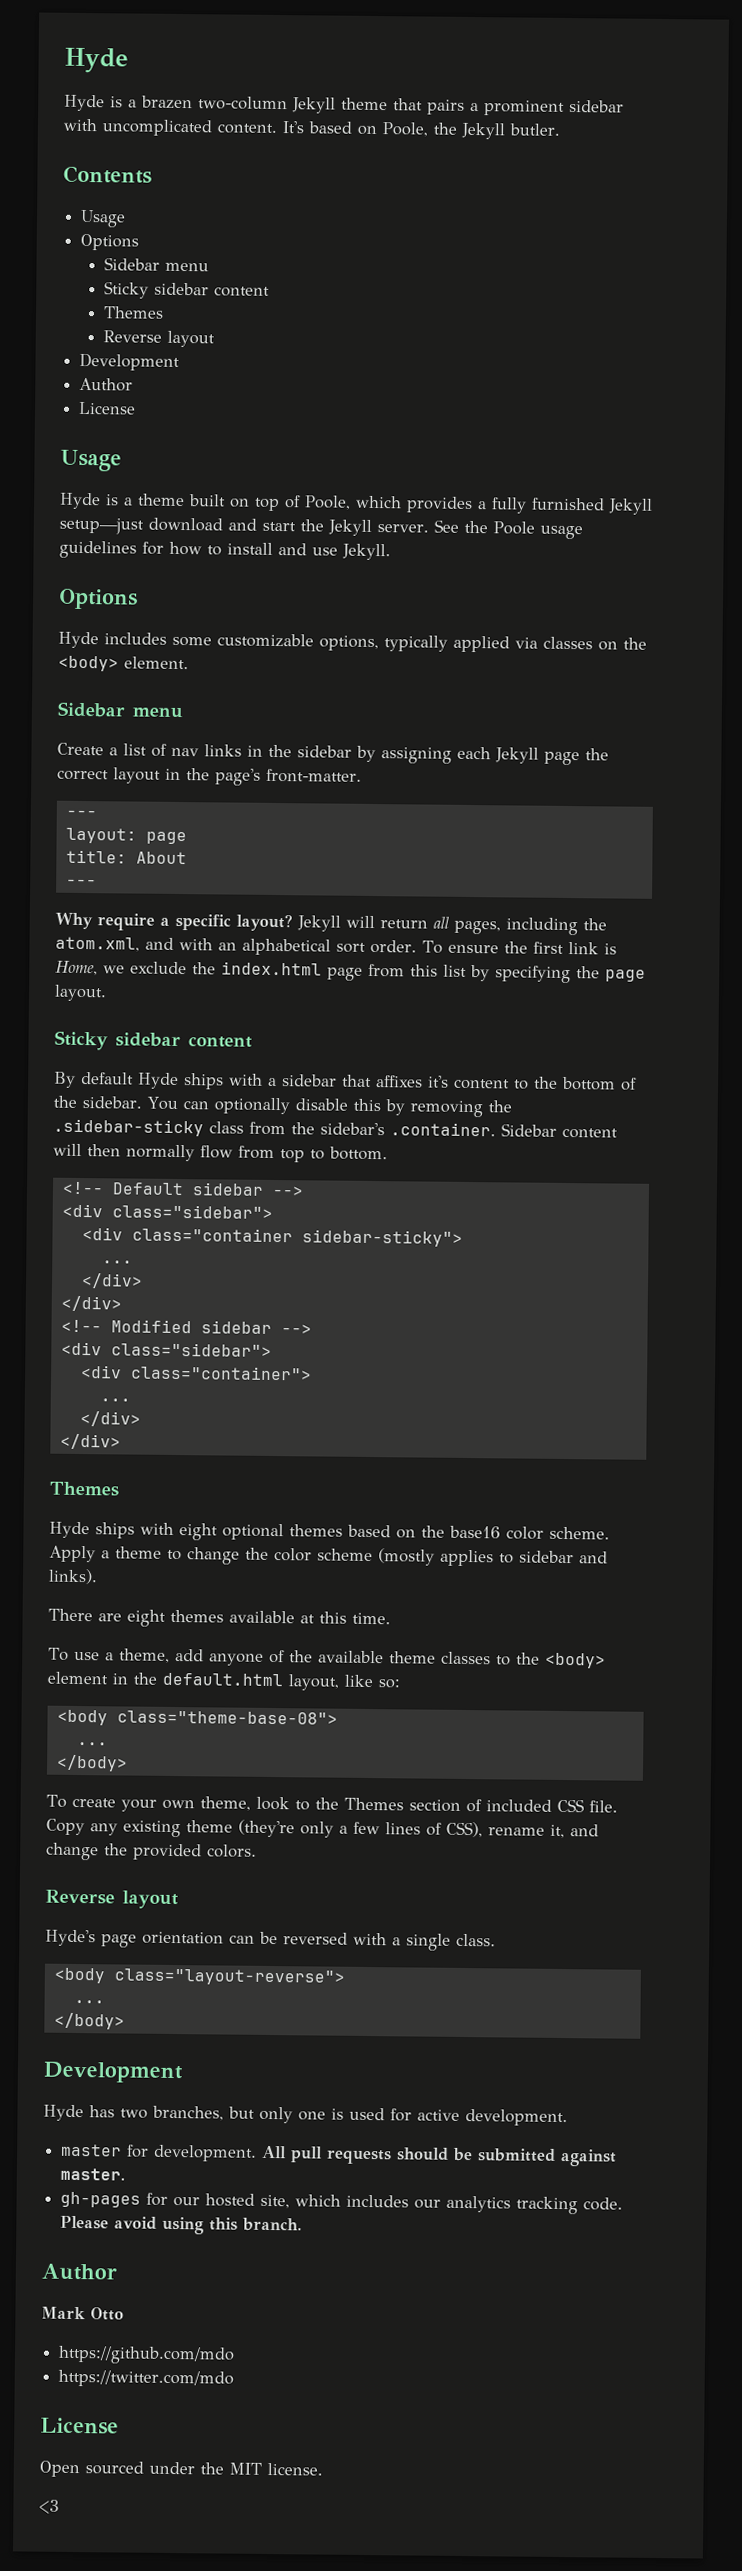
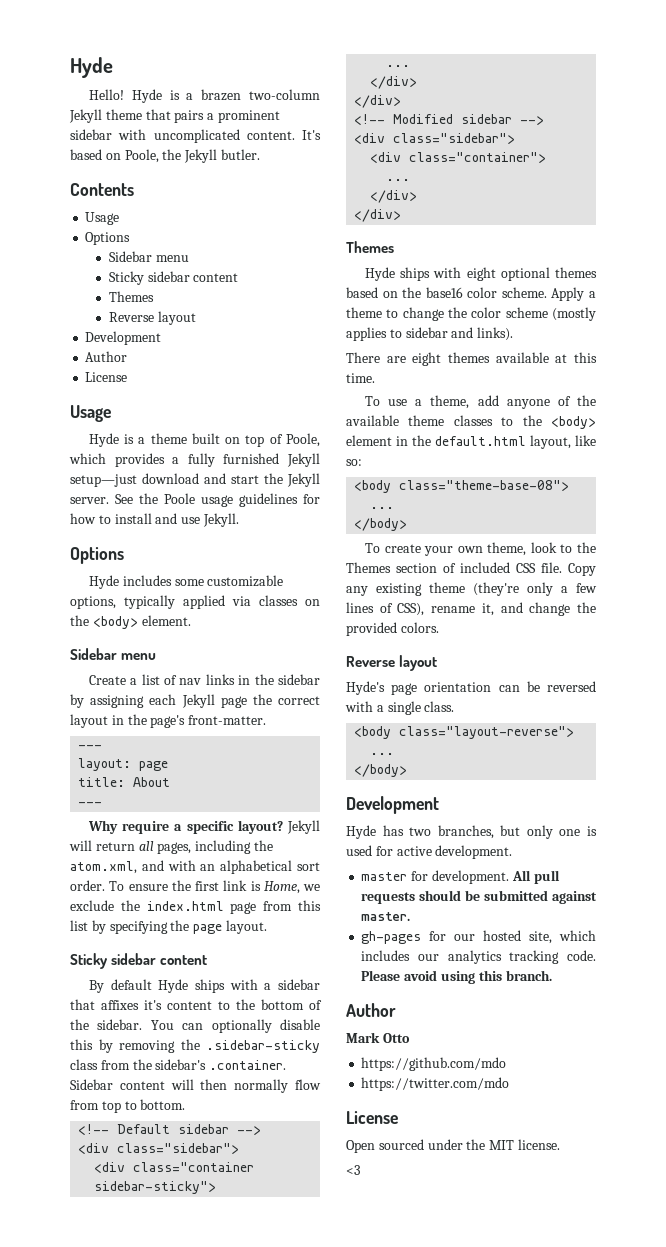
+ Hello!

